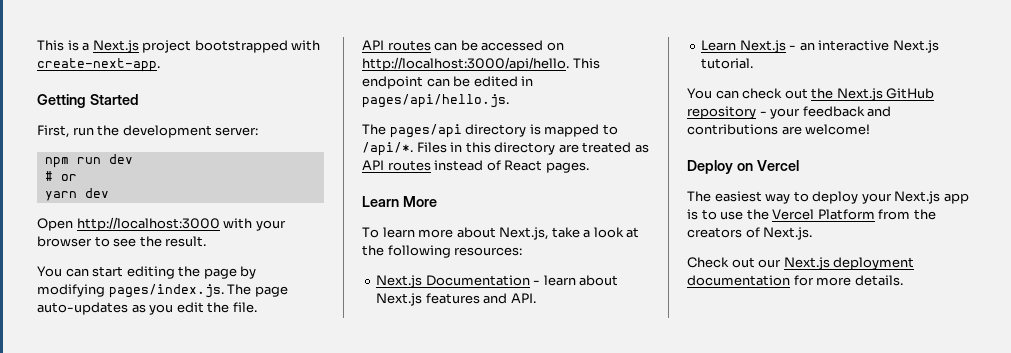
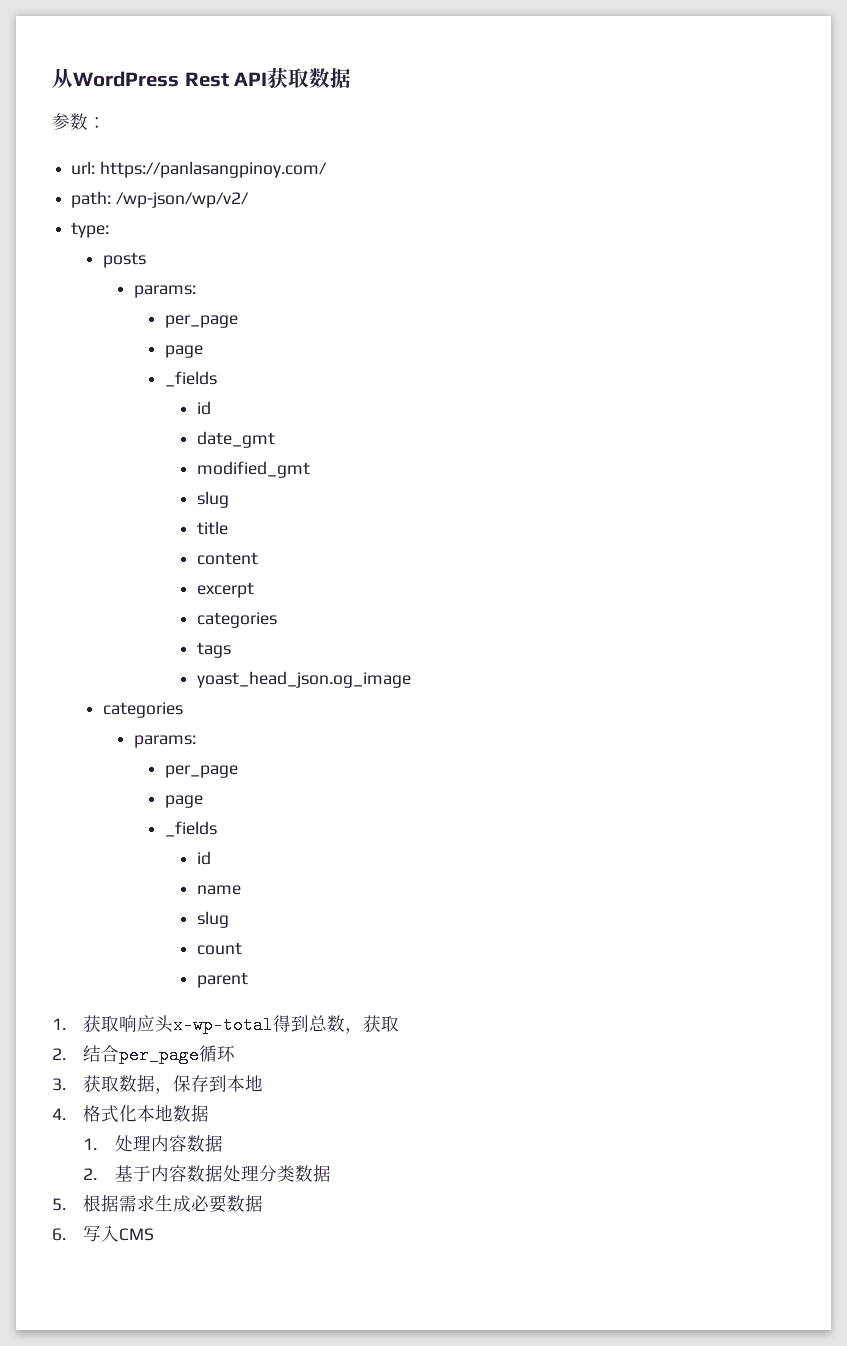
- This is a Next.js project bootstrapped with create-next-app.
- Getting Started
- First, run the development server:
- npm run dev
- # or
- yarn dev
- Open http://localhost:3000 with your browser to see the result.
- You can start editing the page by modifying pages/index.js. The page auto-updates as you edit the file.
- API routes can be accessed on http://localhost:3000/api/hello. This endpoint can be edited in pages/api/hello.js.
- The pages/api directory is mapped to /api/*. Files in this directory are treated as API routes instead of React pages.
- Learn More
- To learn more about Next.js, take a look at the following resources:
- Next.js Documentation - learn about Next.js features and API.
- Learn Next.js - an interactive Next.js tutorial.
- You can check out the Next.js GitHub repository - your feedback and contributions are welcome!
- Deploy on Vercel
- The easiest way to deploy your Next.js app is to use the Vercel Platform from the creators of Next.js.
- Check out our Next.js deployment documentation for more details.
+ 从WordPress Rest API获取数据
+ 参数：
+ url: https://panlasangpinoy.com/
+ path: /wp-json/wp/v2/
+ type:
+ posts
+ params:
+ per_page
+ page
+ _fields
+ id
+ date_gmt
+ modified_gmt
+ slug
+ title
+ content
+ excerpt
+ categories
+ tags
+ yoast_head_json.og_image
+ categories
+ params:
+ per_page
+ page
+ _fields
+ id
+ name
+ slug
+ count
+ parent
+ 1.获取响应头x-wp-total得到总数，获取
+ 2.结合per_page循环
+ 3.获取数据，保存到本地
+ 4.格式化本地数据
+ 1.处理内容数据
+ 2.基于内容数据处理分类数据
+ 5.根据需求生成必要数据
+ 6.写入CMS

